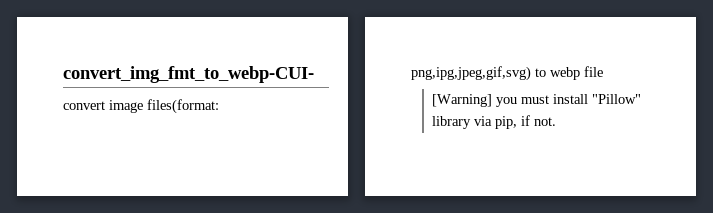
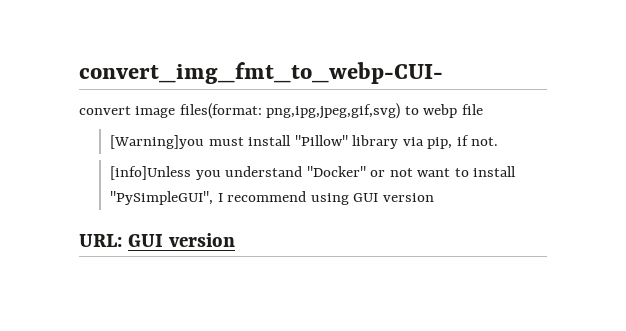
- [Warning] you must install "Pillow" library via pip, if not.
+ [Warning]you must install "Pillow" library via pip, if not.
+ [info]Unless you understand "Docker" or not want to install "PySimpleGUI", I recommend using GUI version
+ URL: GUI version

